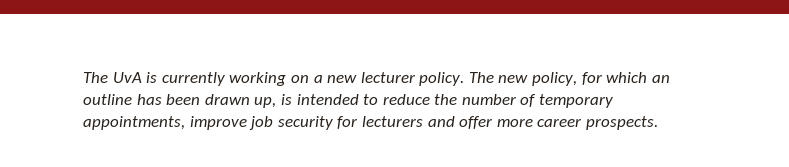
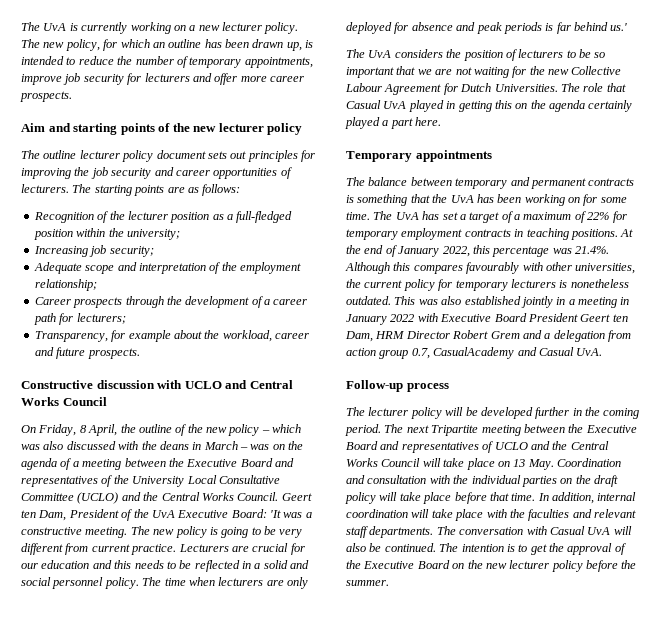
+ Aim and starting points of the new lecturer policy
+ The outline lecturer policy document sets out principles for improving the job security and career opportunities of lecturers. The starting points are as follows:
+ Recognition of the lecturer position as a full-fledged position within the university;
+ Increasing job security;
+ Adequate scope and interpretation of the employment relationship;
+ Career prospects through the development of a career path for lecturers;
+ Transparency, for example about the workload, career and future prospects.
+ Constructive discussion with UCLO and Central Works Council
+ On Friday, 8 April, the outline of the new policy – which was also discussed with the deans in March – was on the agenda of a meeting between the Executive Board and representatives of the University Local Consultative Committee (UCLO) and the Central Works Council. Geert ten Dam, President of the UvA Executive Board: 'It was a constructive meeting. The new policy is going to be very different from current practice. Lecturers are crucial for our education and this needs to be reflected in a solid and social personnel policy. The time when lecturers are only deployed for absence and peak periods is far behind us.'
+ The UvA considers the position of lecturers to be so important that we are not waiting for the new Collective Labour Agreement for Dutch Universities. The role that Casual UvA played in getting this on the agenda certainly played a part here.
+ Temporary appointments
+ The balance between temporary and permanent contracts is something that the UvA has been working on for some time. The UvA has set a target of a maximum of 22% for temporary employment contracts in teaching positions. At the end of January 2022, this percentage was 21.4%. Although this compares favourably with other universities, the current policy for temporary lecturers is nonetheless outdated. This was also established jointly in a meeting in January 2022 with Executive Board President Geert ten Dam, HRM Director Robert Grem and a delegation from action group 0.7, CasualAcademy and Casual UvA.
+ Follow-up process
+ The lecturer policy will be developed further in the coming period. The next Tripartite meeting between the Executive Board and representatives of UCLO and the Central Works Council will take place on 13 May. Coordination and consultation with the individual parties on the draft policy will take place before that time. In addition, internal coordination will take place with the faculties and relevant staff departments. The conversation with Casual UvA will also be continued. The intention is to get the approval of the Executive Board on the new lecturer policy before the summer.

